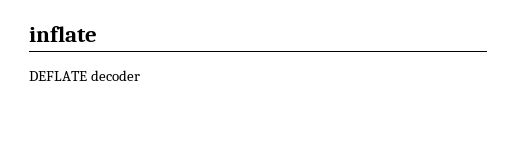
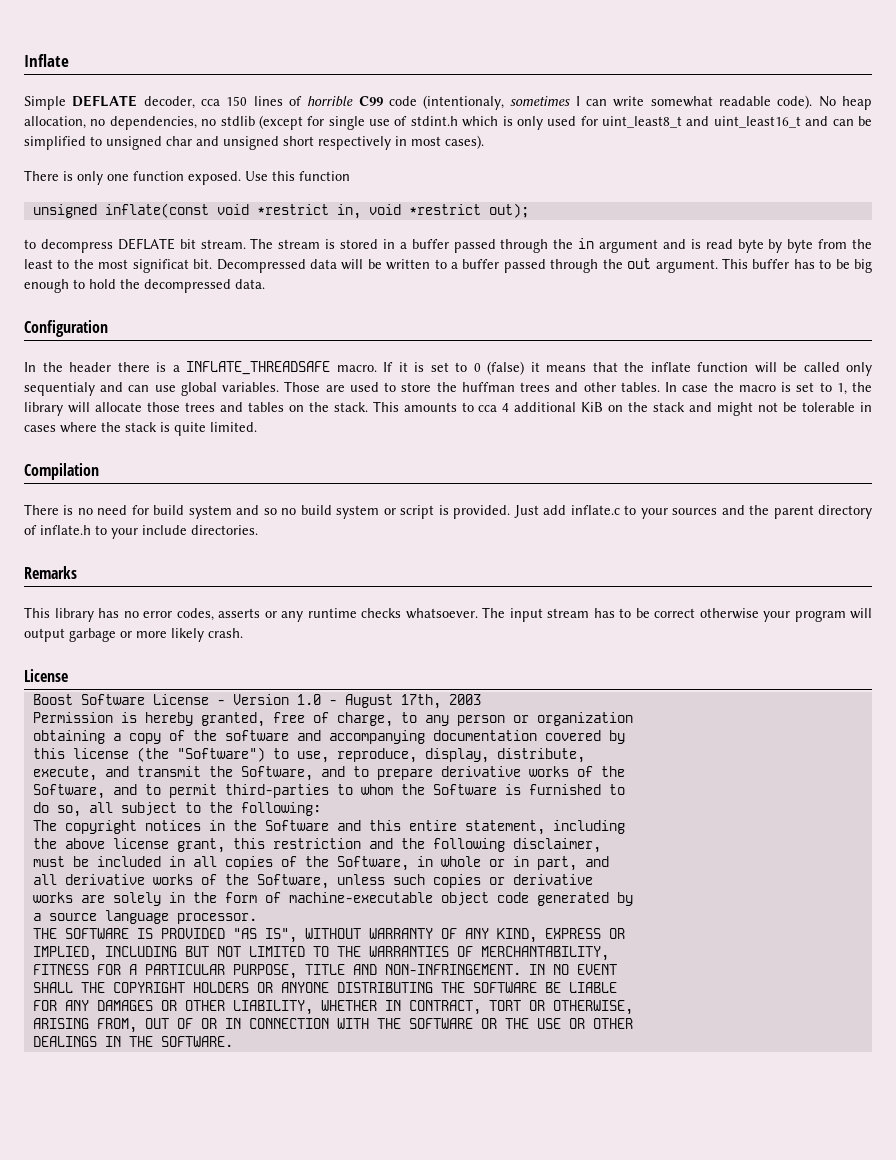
- inflate
- DEFLATE decoder
+ Inflate
+ Simple DEFLATE decoder, cca 150 lines of horrible C99 code (intentionaly, sometimes I can write somewhat readable code). No heap allocation, no dependencies, no stdlib (except for single use of stdint.h which is only used for uint_least8_t and uint_least16_t and can be simplified to unsigned char and unsigned short respectively in most cases).
+ There is only one function exposed. Use this function
+ unsigned inflate(const void *restrict in, void *restrict out);
+ to decompress DEFLATE bit stream. The stream is stored in a buffer passed through the in argument and is read byte by byte from the least to the most significat bit. Decompressed data will be written to a buffer passed through the out argument. This buffer has to be big enough to hold the decompressed data.
+ Configuration
+ In the header there is a INFLATE_THREADSAFE macro. If it is set to 0 (false) it means that the inflate function will be called only sequentialy and can use global variables. Those are used to store the huffman trees and other tables. In case the macro is set to 1, the library will allocate those trees and tables on the stack. This amounts to cca 4 additional KiB on the stack and might not be tolerable in cases where the stack is quite limited.
+ Compilation
+ There is no need for build system and so no build system or script is provided. Just add inflate.c to your sources and the parent directory of inflate.h to your include directories.
+ Remarks
+ This library has no error codes, asserts or any runtime checks whatsoever. The input stream has to be correct otherwise your program will output garbage or more likely crash.
+ License
+ Boost Software License - Version 1.0 - August 17th, 2003
+ Permission is hereby granted, free of charge, to any person or organization
+ obtaining a copy of the software and accompanying documentation covered by
+ this license (the "Software") to use, reproduce, display, distribute,
+ execute, and transmit the Software, and to prepare derivative works of the
+ Software, and to permit third-parties to whom the Software is furnished to
+ do so, all subject to the following:
+ The copyright notices in the Software and this entire statement, including
+ the above license grant, this restriction and the following disclaimer,
+ must be included in all copies of the Software, in whole or in part, and
+ all derivative works of the Software, unless such copies or derivative
+ works are solely in the form of machine-executable object code generated by
+ a source language processor.
+ THE SOFTWARE IS PROVIDED "AS IS", WITHOUT WARRANTY OF ANY KIND, EXPRESS OR
+ IMPLIED, INCLUDING BUT NOT LIMITED TO THE WARRANTIES OF MERCHANTABILITY,
+ FITNESS FOR A PARTICULAR PURPOSE, TITLE AND NON-INFRINGEMENT. IN NO EVENT
+ SHALL THE COPYRIGHT HOLDERS OR ANYONE DISTRIBUTING THE SOFTWARE BE LIABLE
+ FOR ANY DAMAGES OR OTHER LIABILITY, WHETHER IN CONTRACT, TORT OR OTHERWISE,
+ ARISING FROM, OUT OF OR IN CONNECTION WITH THE SOFTWARE OR THE USE OR OTHER
+ DEALINGS IN THE SOFTWARE.

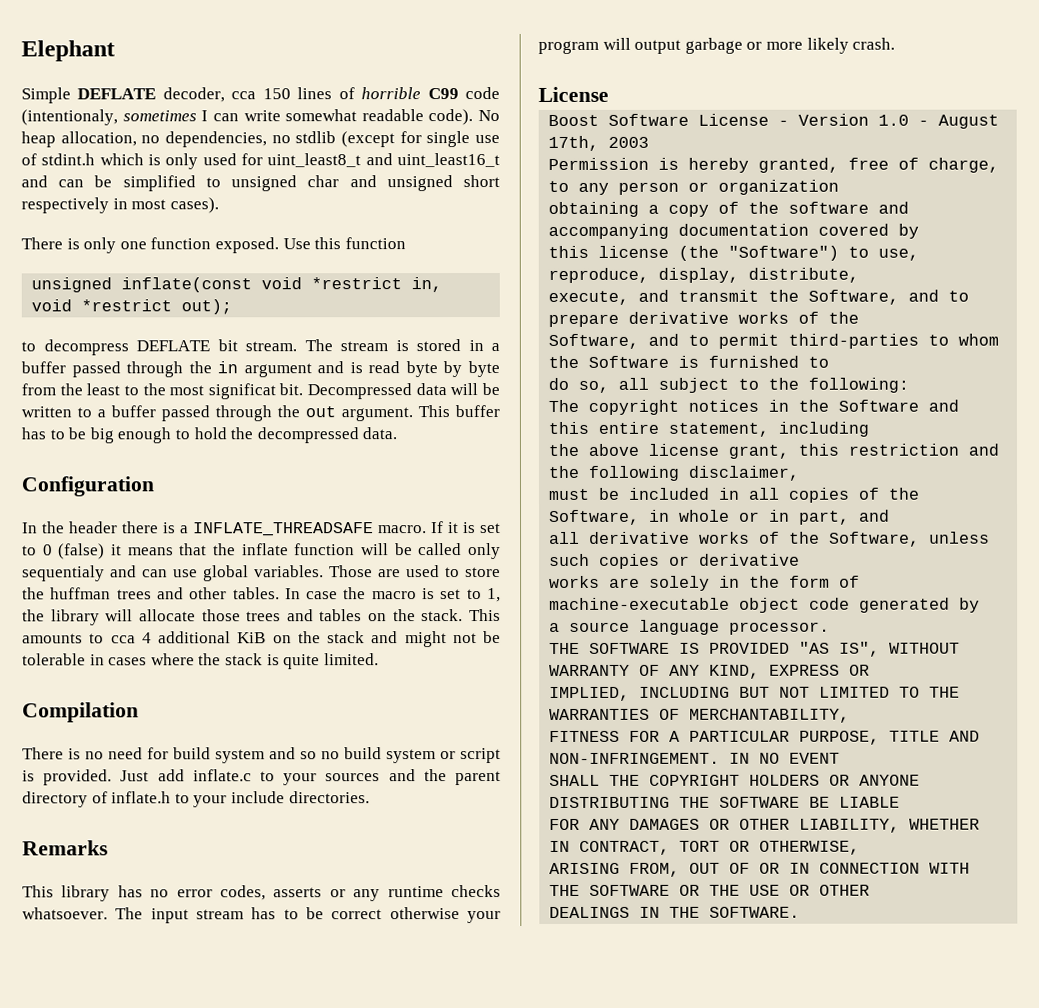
- Inflate
+ Elephant

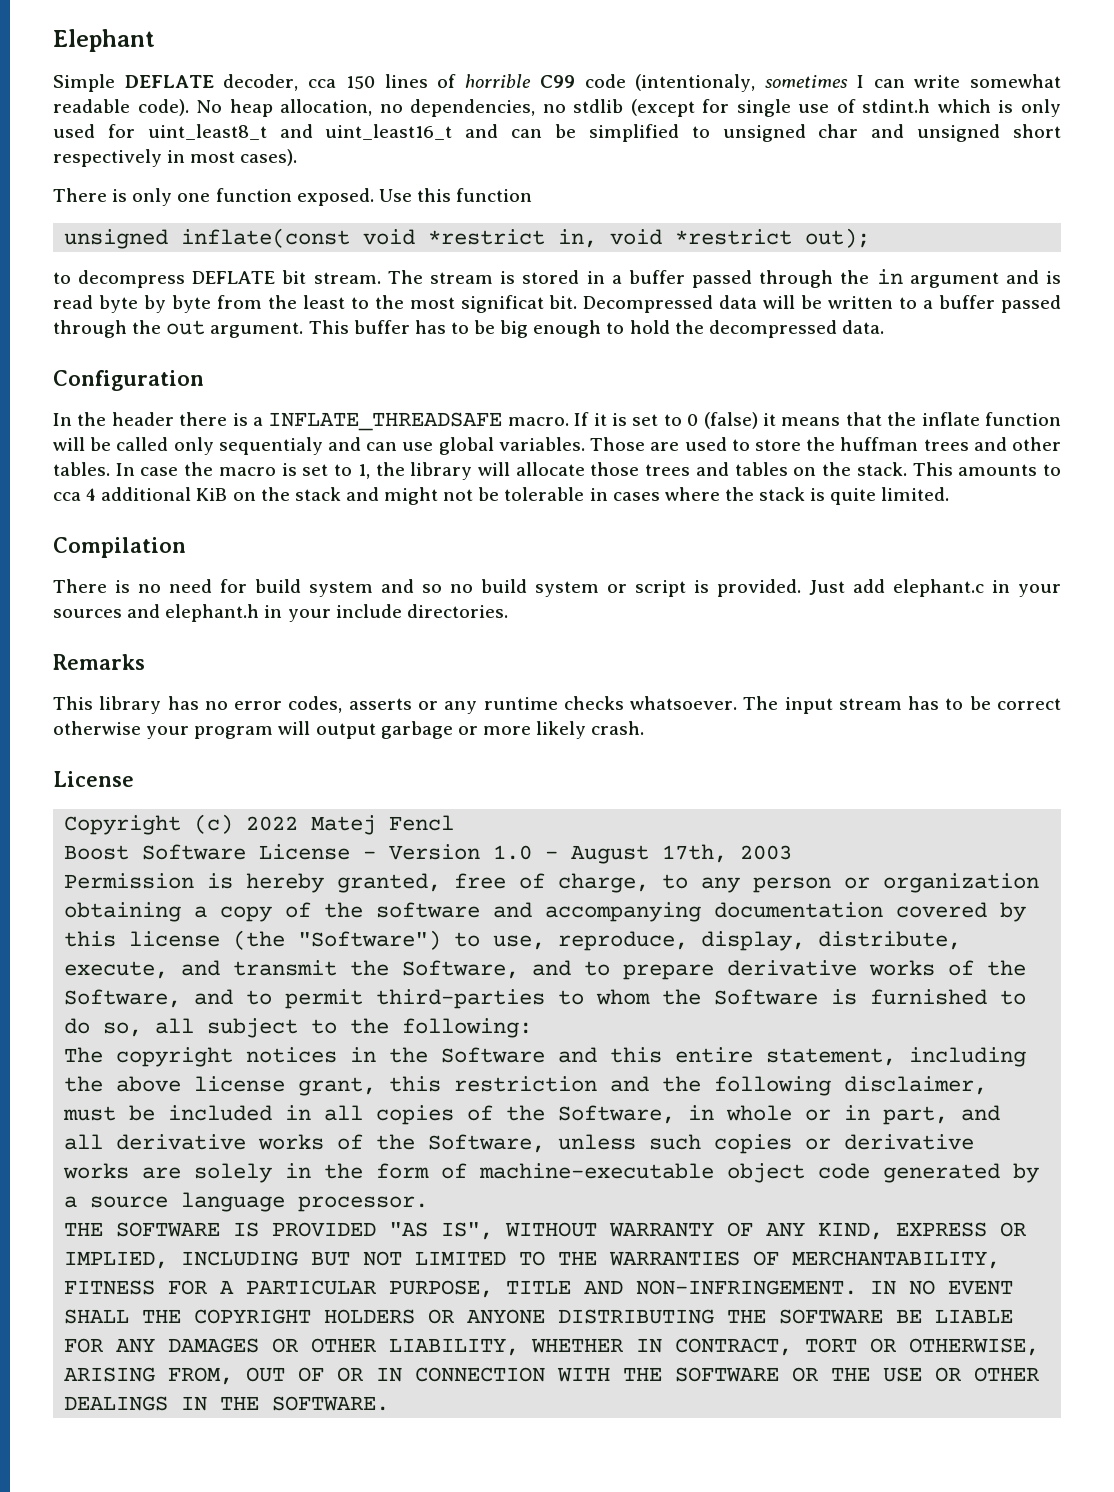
- Just add inflate.c to your sources and the parent directory of inflate.h to your include directories.
+ Just add elephant.c in your sources and elephant.h in your include directories.
+ Copyright (c) 2022 Matej Fencl

